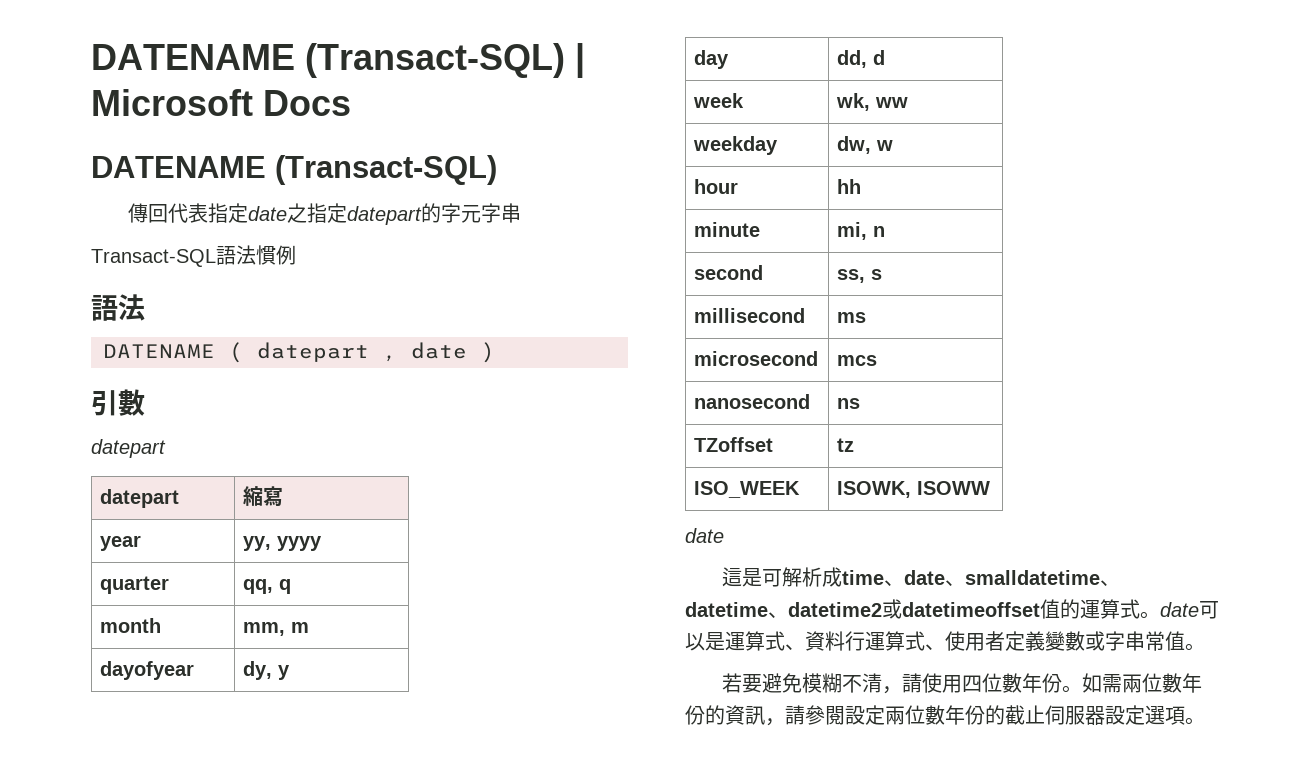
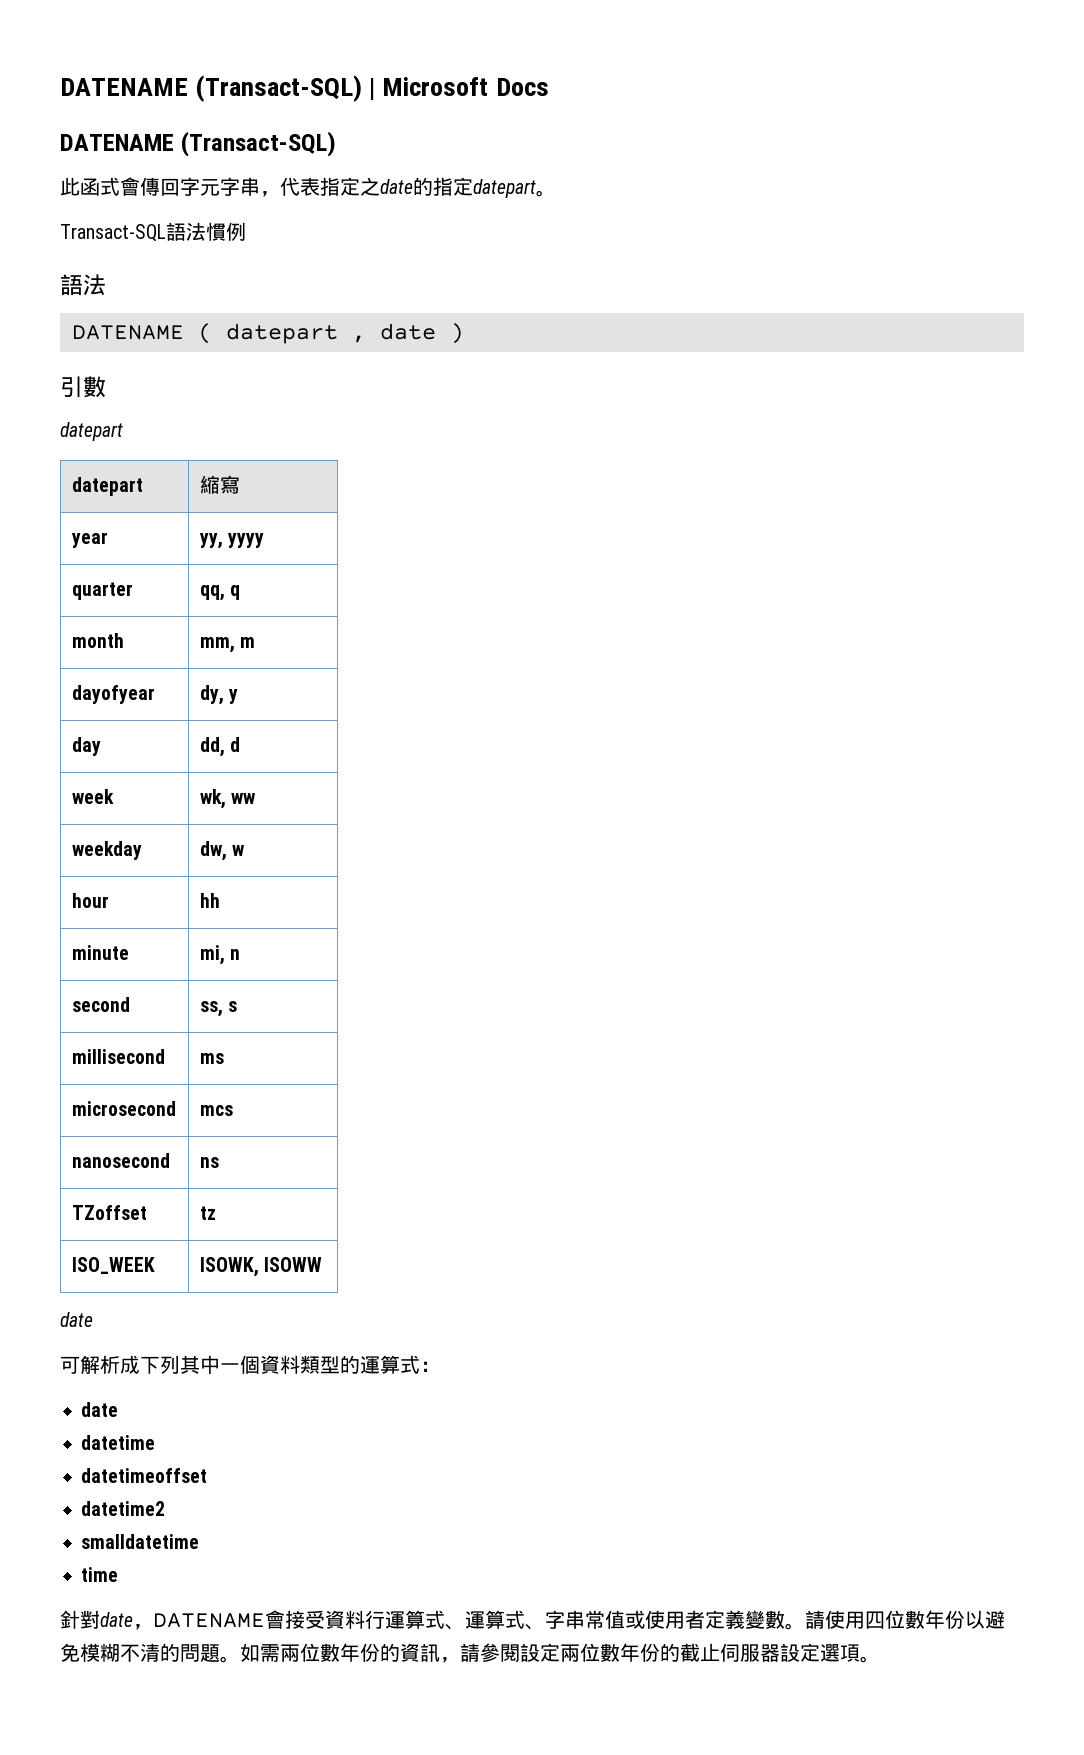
- 傳回代表指定date之指定datepart的字元字串
+ 此函式會傳回字元字串，代表指定之date的指定datepart。
- 這是可解析成time、date、smalldatetime、datetime、datetime2或datetimeoffset值的運算式。date可以是運算式、資料行運算式、使用者定義變數或字串常值。
- 若要避免模糊不清，請使用四位數年份。
+ 可解析成下列其中一個資料類型的運算式：
+ date
+ datetime
+ datetimeoffset
+ datetime2
+ smalldatetime
+ time
+ 針對date，DATENAME會接受資料行運算式、運算式、字串常值或使用者定義變數。請使用四位數年份以避免模糊不清的問題。

